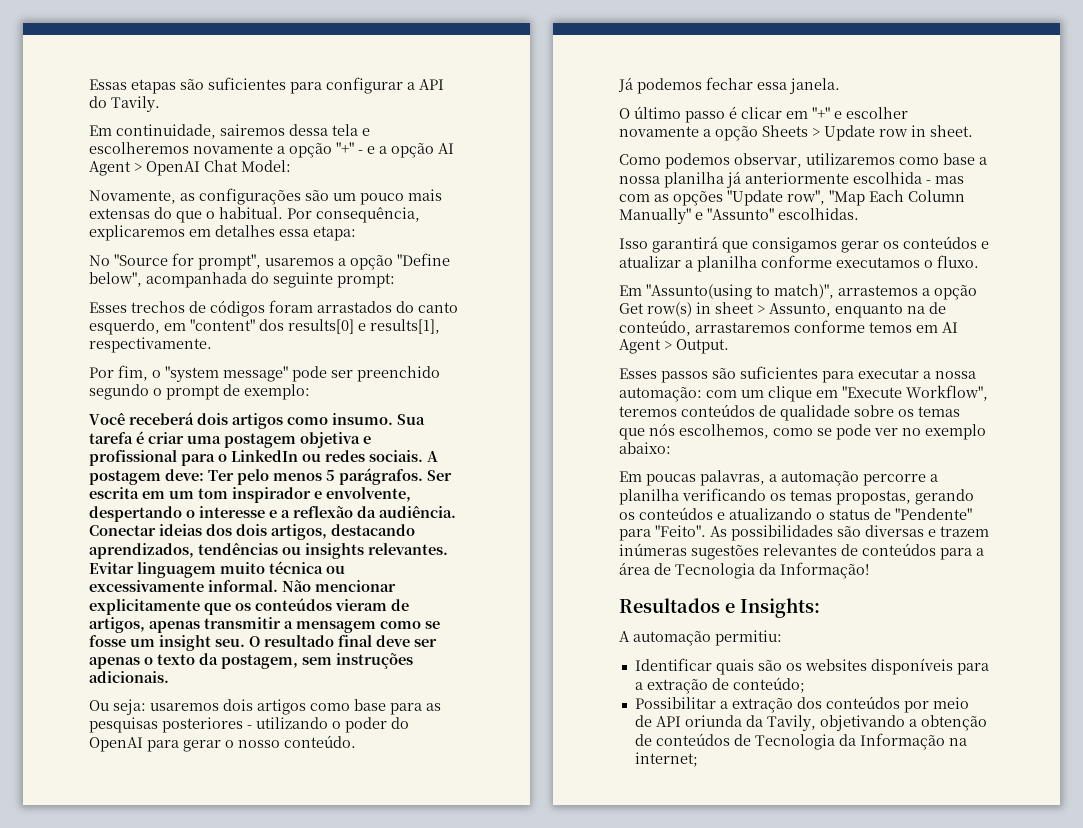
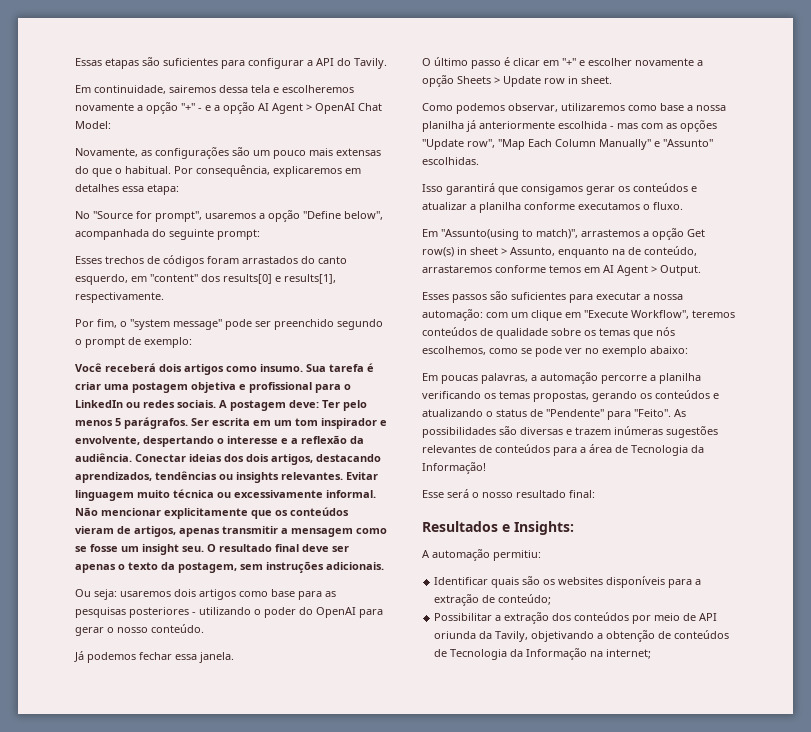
+ Esse será o nosso resultado final:

